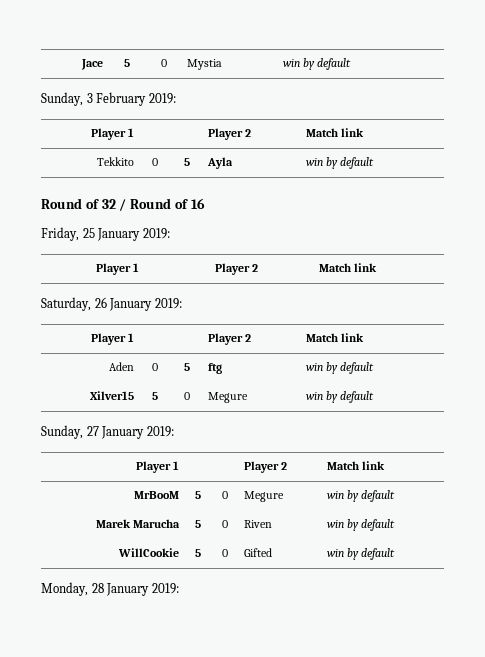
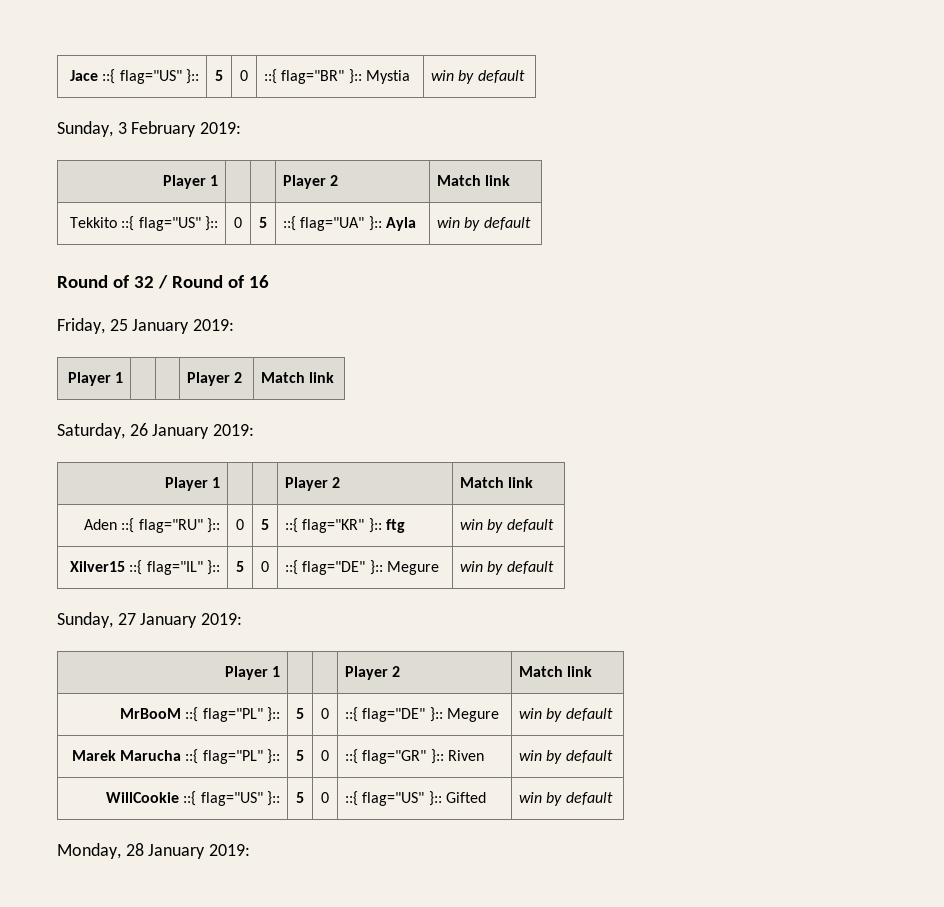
- Jace | 5 | 0 | Mystia | win by default
+ Jace ::{ flag="US" }:: | 5 | 0 | ::{ flag="BR" }:: Mystia | win by default
- Tekkito | 0 | 5 | Ayla | win by default
+ Tekkito ::{ flag="US" }:: | 0 | 5 | ::{ flag="UA" }:: Ayla | win by default
- Aden | 0 | 5 | ftg | win by default
+ Aden ::{ flag="RU" }:: | 0 | 5 | ::{ flag="KR" }:: ftg | win by default
- Xilver15 | 5 | 0 | Megure | win by default
+ Xilver15 ::{ flag="IL" }:: | 5 | 0 | ::{ flag="DE" }:: Megure | win by default
- MrBooM | 5 | 0 | Megure | win by default
+ MrBooM ::{ flag="PL" }:: | 5 | 0 | ::{ flag="DE" }:: Megure | win by default
- Marek Marucha | 5 | 0 | Riven | win by default
+ Marek Marucha ::{ flag="PL" }:: | 5 | 0 | ::{ flag="GR" }:: Riven | win by default
- WillCookie | 5 | 0 | Gifted | win by default
+ WillCookie ::{ flag="US" }:: | 5 | 0 | ::{ flag="US" }:: Gifted | win by default

